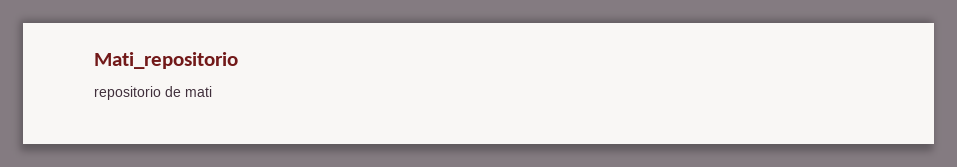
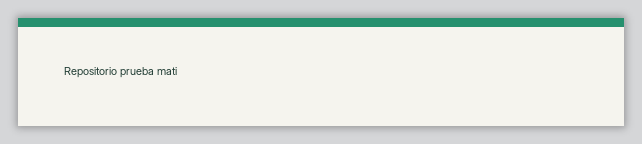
- Mati_repositorio
- repositorio de mati
+ Repositorio prueba mati

